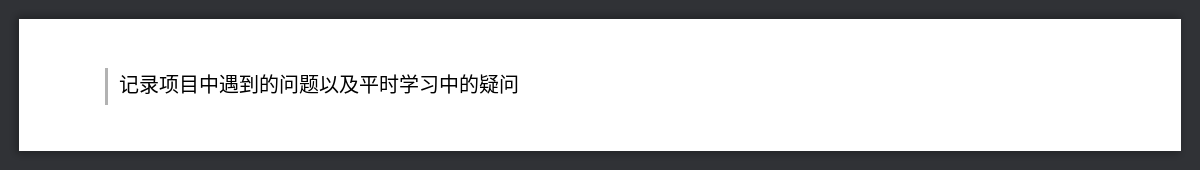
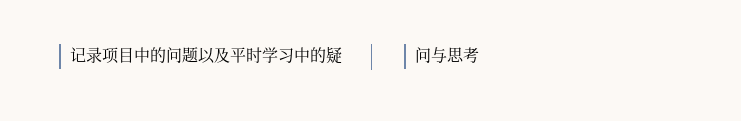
- 记录项目中遇到的问题以及平时学习中的疑问
+ 记录项目中的问题以及平时学习中的疑问与思考

